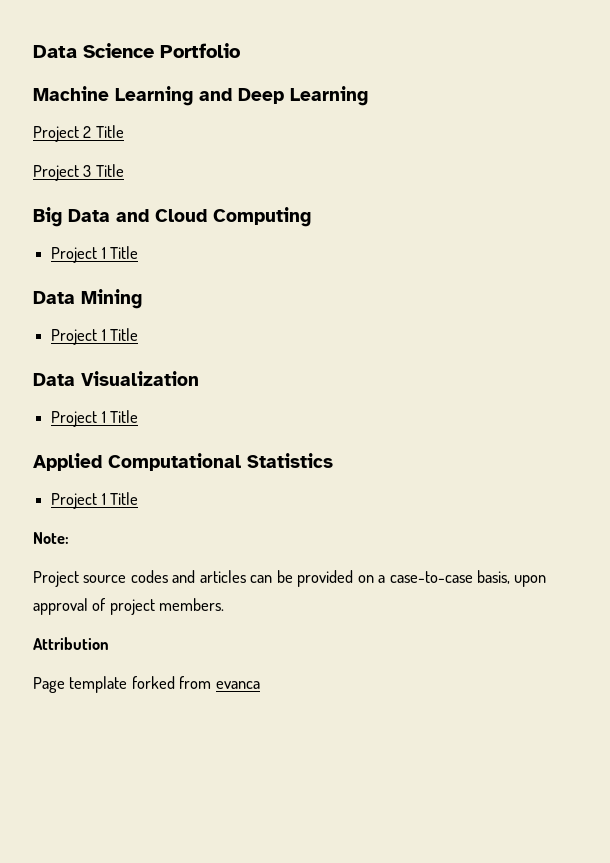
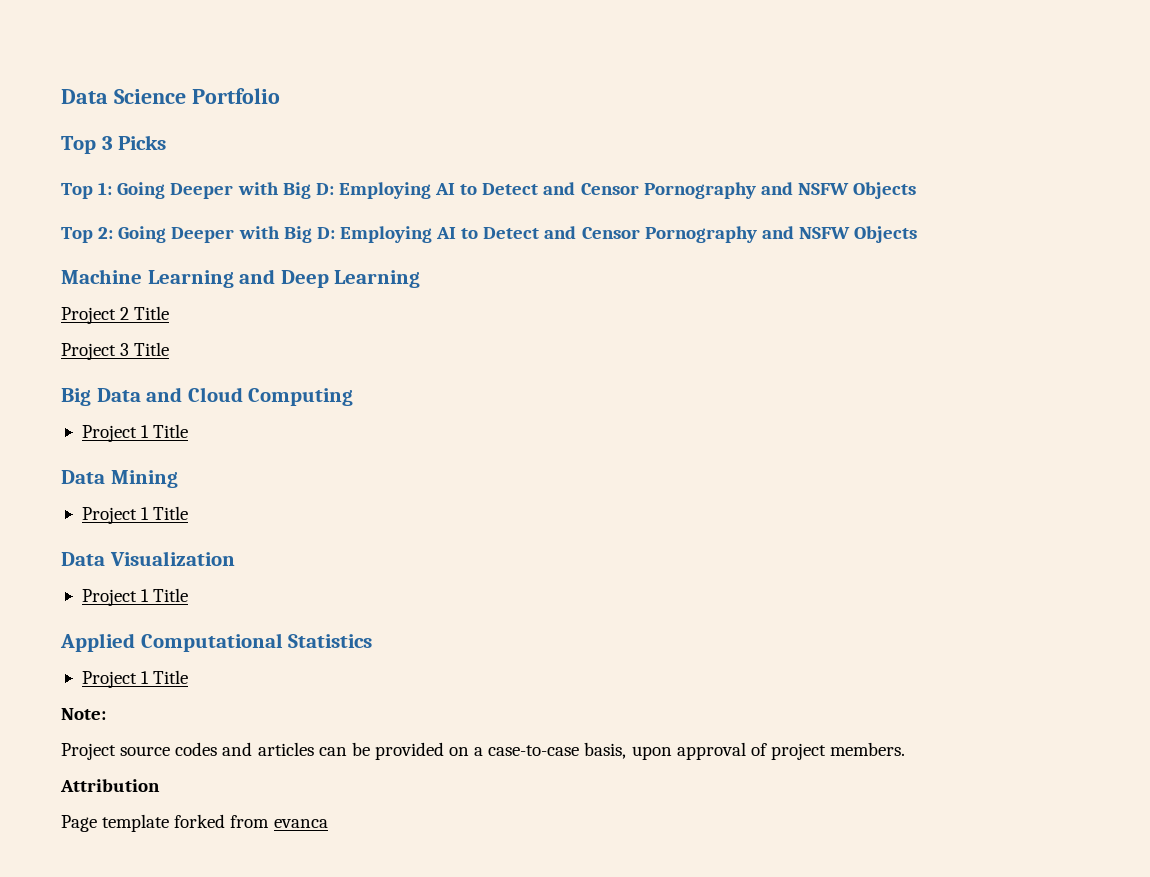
+ Top 3 Picks
+ Top 1: Going Deeper with Big D: Employing AI to Detect and Censor Pornography and NSFW Objects
+ Top 2: Going Deeper with Big D: Employing AI to Detect and Censor Pornography and NSFW Objects

